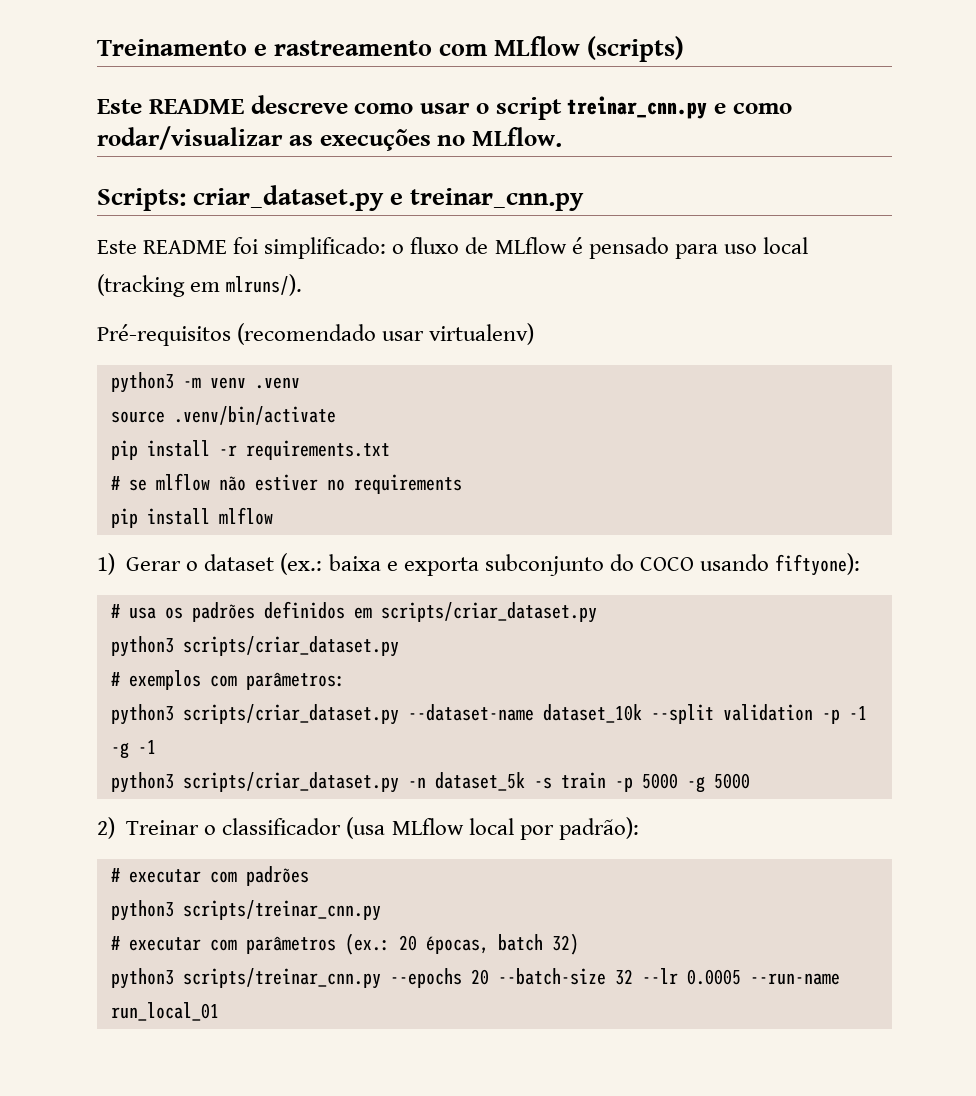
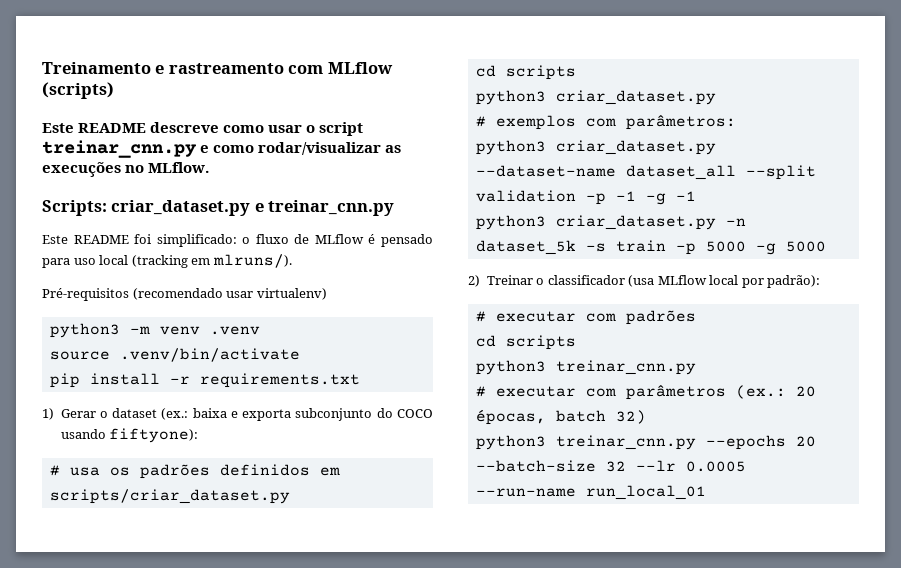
- # se mlflow não estiver no requirements
- pip install mlflow
  # usa os padrões definidos em scripts/criar_dataset.py
- python3 scripts/criar_dataset.py
+ cd scripts
+ python3 criar_dataset.py
- python3 scripts/criar_dataset.py --dataset-name dataset_10k --split validation -p -1 -g -1
+ python3 criar_dataset.py --dataset-name dataset_all --split validation -p -1 -g -1
- python3 scripts/criar_dataset.py -n dataset_5k -s train -p 5000 -g 5000
+ python3 criar_dataset.py -n dataset_5k -s train -p 5000 -g 5000
  # executar com padrões
- python3 scripts/treinar_cnn.py
+ cd scripts
+ python3 treinar_cnn.py
- python3 scripts/treinar_cnn.py --epochs 20 --batch-size 32 --lr 0.0005 --run-name run_local_01
+ python3 treinar_cnn.py --epochs 20 --batch-size 32 --lr 0.0005 --run-name run_local_01

